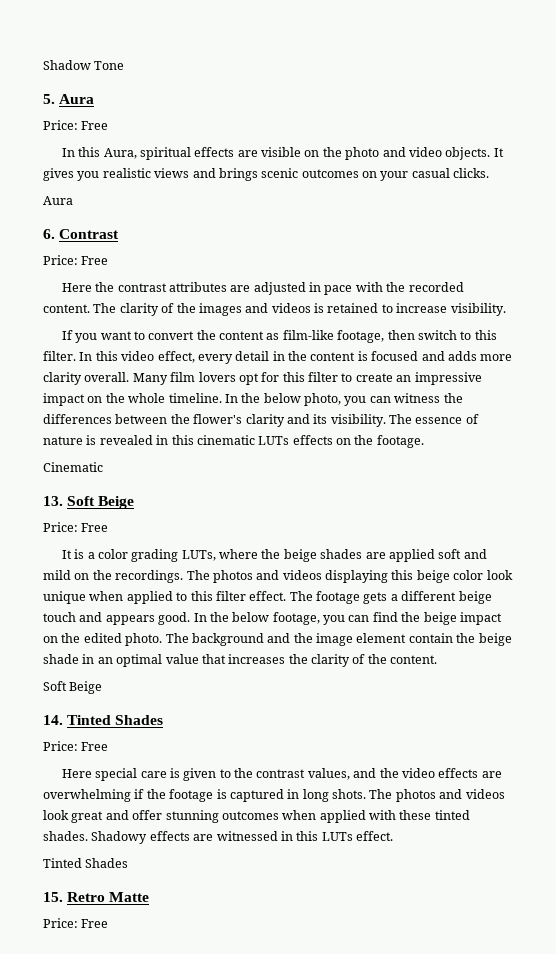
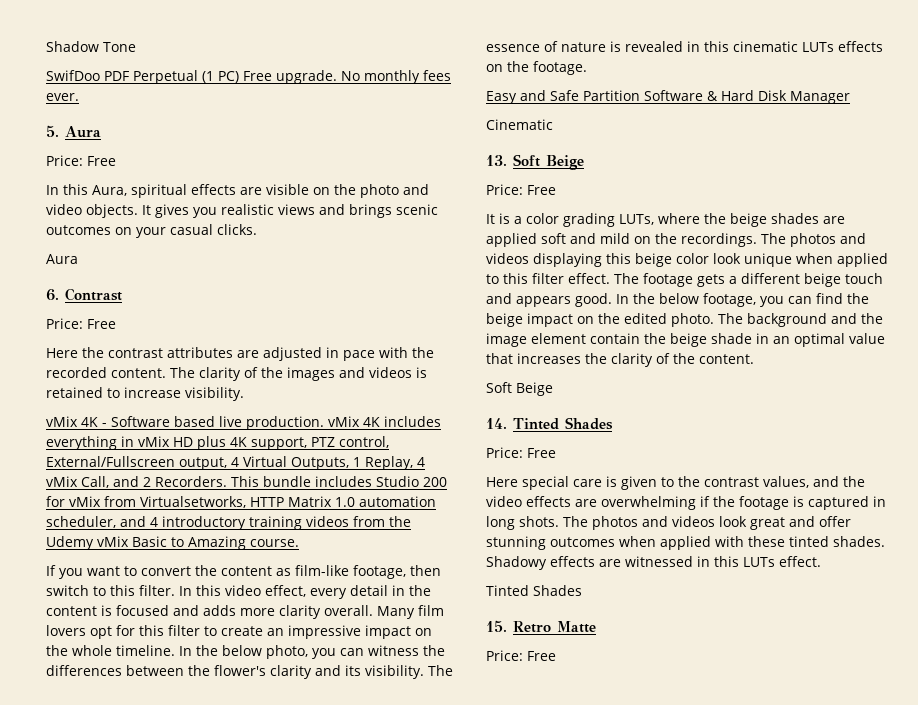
+ SwifDoo PDF Perpetual (1 PC) Free upgrade. No monthly fees ever.
+ vMix 4K - Software based live production. vMix 4K includes everything in vMix HD plus 4K support, PTZ control, External/Fullscreen output, 4 Virtual Outputs, 1 Replay, 4 vMix Call, and 2 Recorders. This bundle includes Studio 200 for vMix from Virtualsetworks, HTTP Matrix 1.0 automation scheduler, and 4 introductory training videos from the Udemy vMix Basic to Amazing course.
+ Easy and Safe Partition Software & Hard Disk Manager

